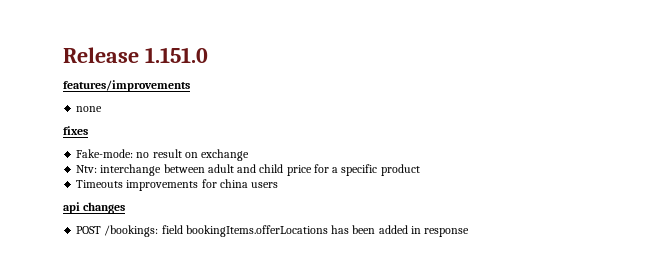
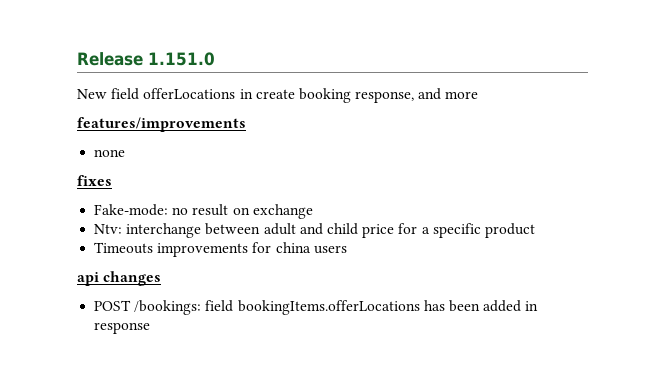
+ New field offerLocations in create booking response, and more

